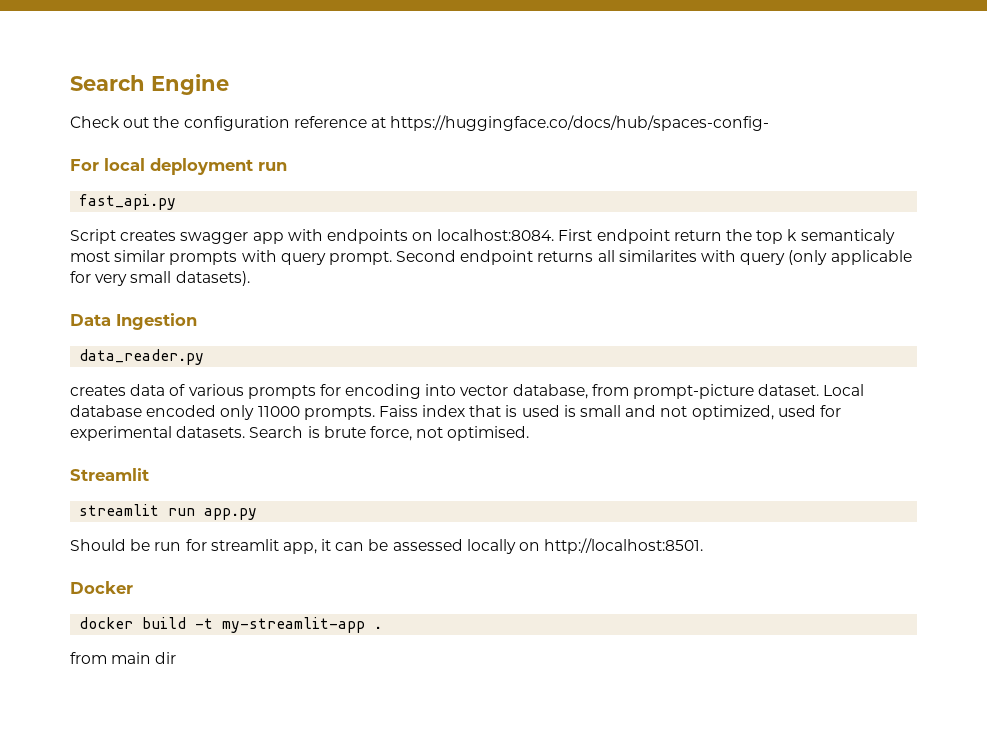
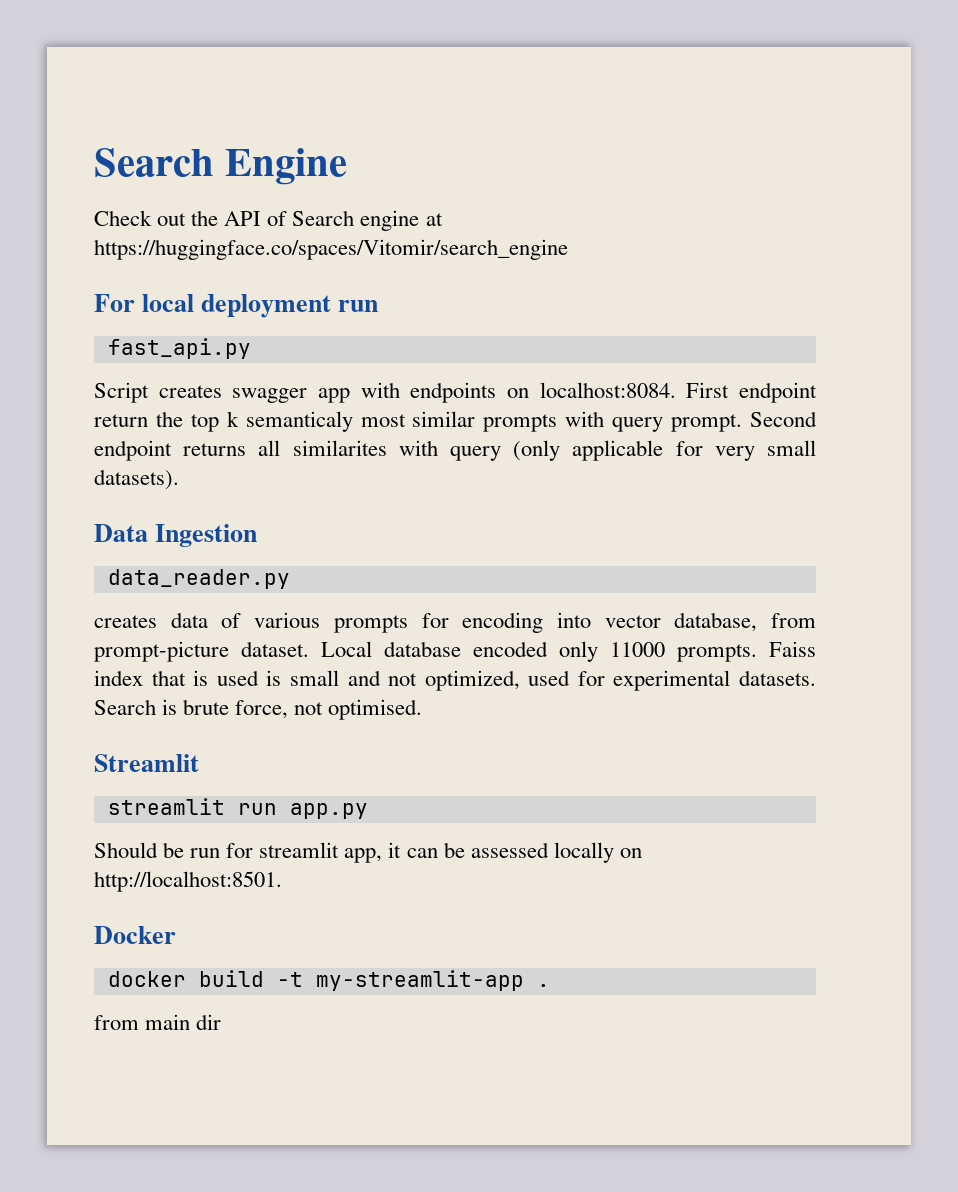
- Check out the configuration reference at https://huggingface.co/docs/hub/spaces-config-
+ Check out the API of Search engine at https://huggingface.co/spaces/Vitomir/search_engine

